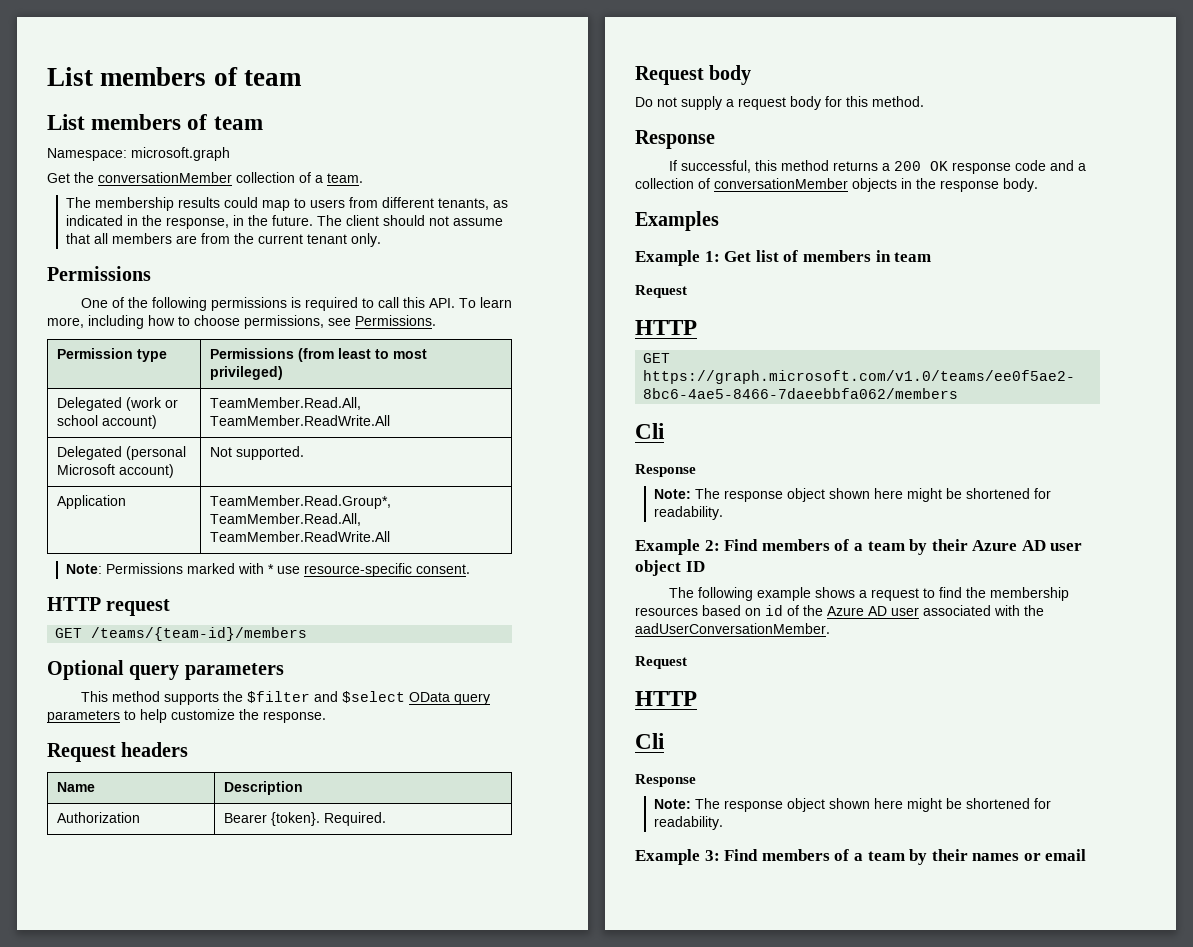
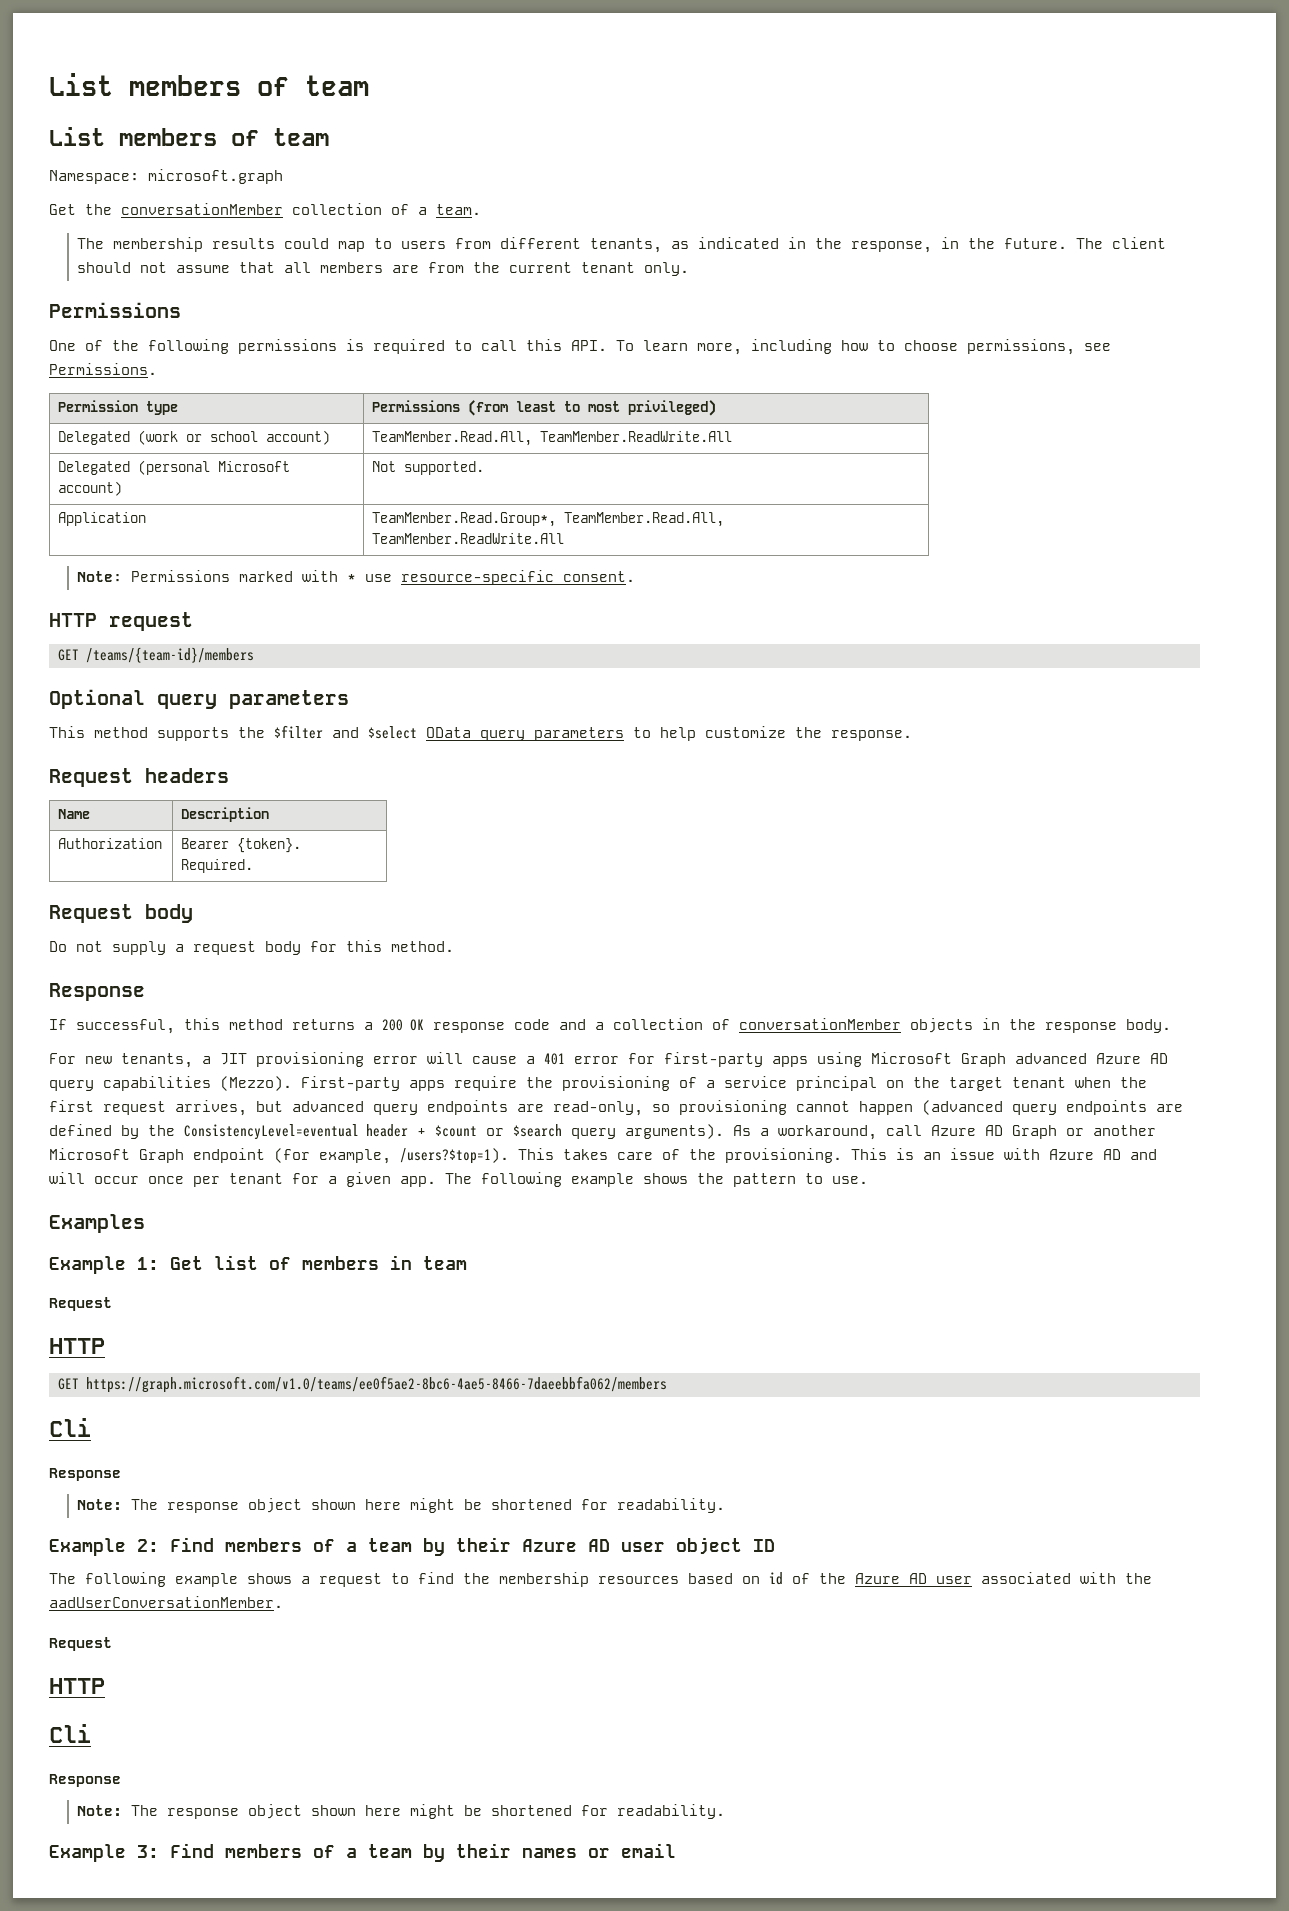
+ For new tenants, a JIT provisioning error will cause a 401 error for first-party apps using Microsoft Graph advanced Azure AD query capabilities (Mezzo). First-party apps require the provisioning of a service principal on the target tenant when the first request arrives, but advanced query endpoints are read-only, so provisioning cannot happen (advanced query endpoints are defined by the ConsistencyLevel=eventual header + $count or $search query arguments). As a workaround, call Azure AD Graph or another Microsoft Graph endpoint (for example, /users?$top=1). This takes care of the provisioning. This is an issue with Azure AD and will occur once per tenant for a given app. The following example shows the pattern to use.

